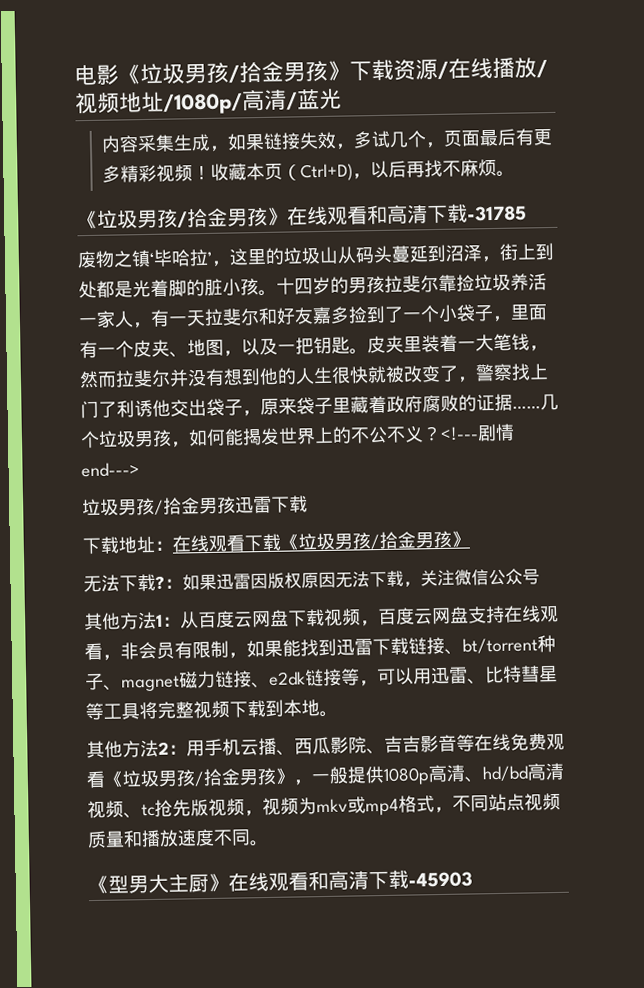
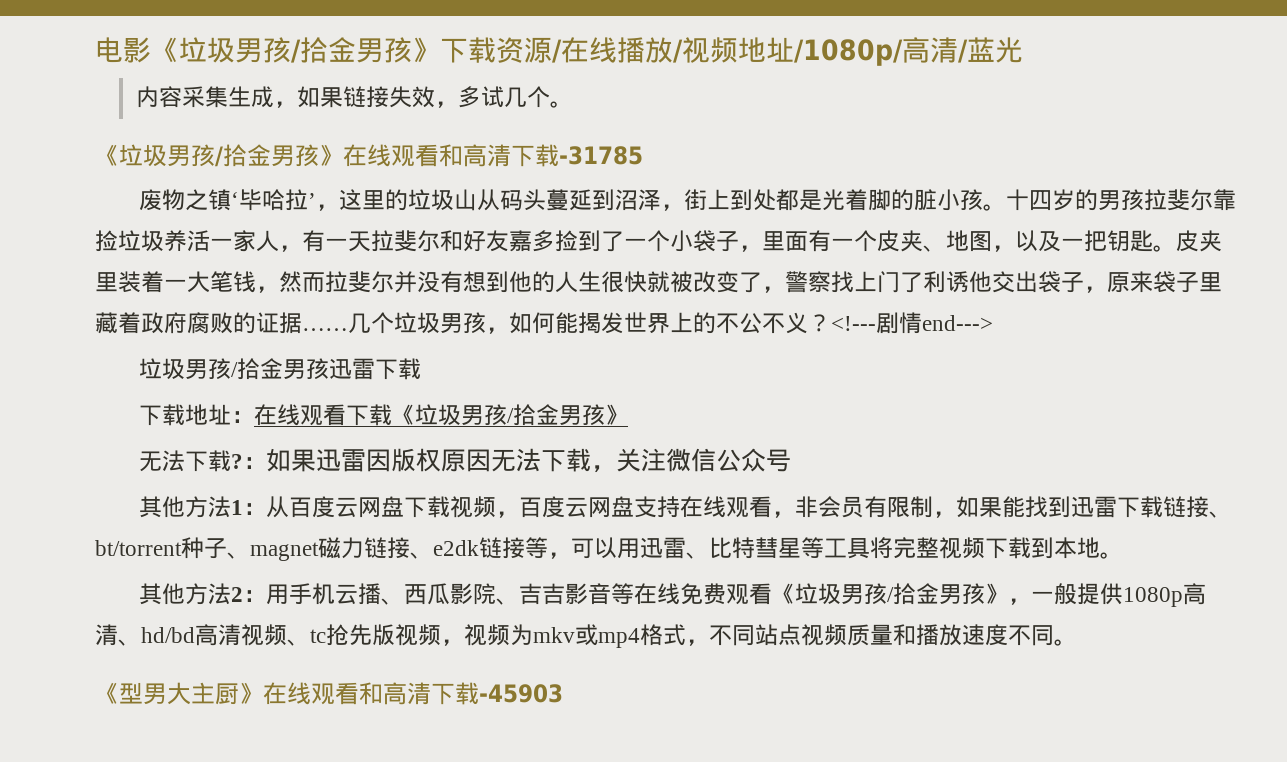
- 内容采集生成，如果链接失效，多试几个，页面最后有更多精彩视频！收藏本页（Ctrl+D)，以后再找不麻烦。
+ 内容采集生成，如果链接失效，多试几个。

